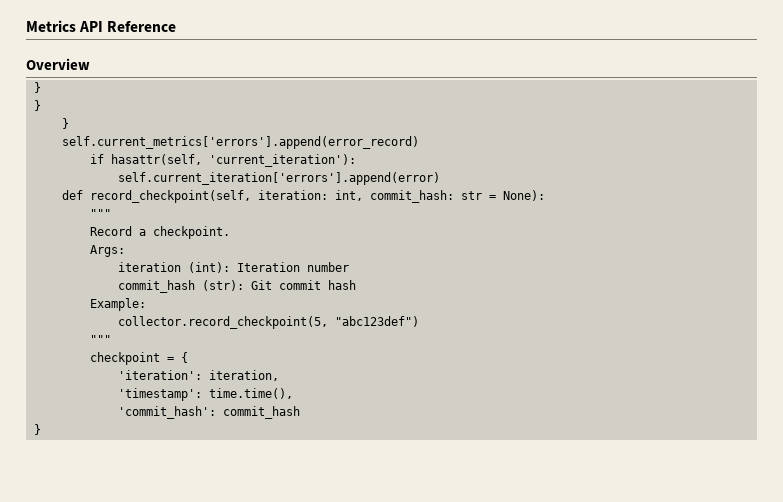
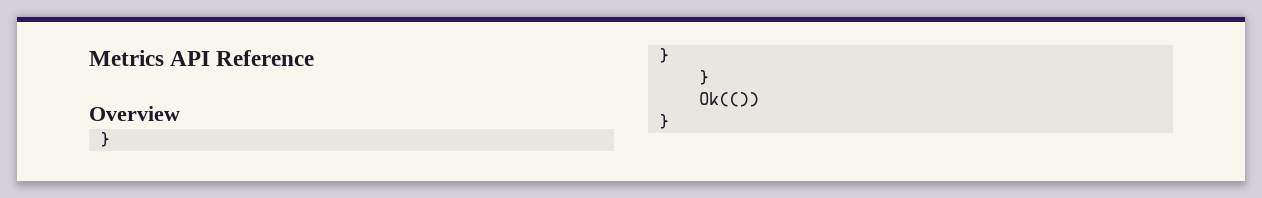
- self.current_metrics['errors'].append(error_record)
- if hasattr(self, 'current_iteration'):
- self.current_iteration['errors'].append(error)
- def record_checkpoint(self, iteration: int, commit_hash: str = None):
- """
- Record a checkpoint.
- Args:
- iteration (int): Iteration number
- commit_hash (str): Git commit hash
- Example:
- collector.record_checkpoint(5, "abc123def")
- """
- checkpoint = {
- 'iteration': iteration,
- 'timestamp': time.time(),
- 'commit_hash': commit_hash
+ Ok(())

